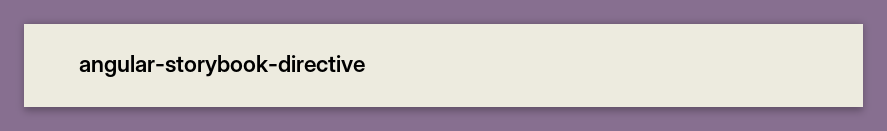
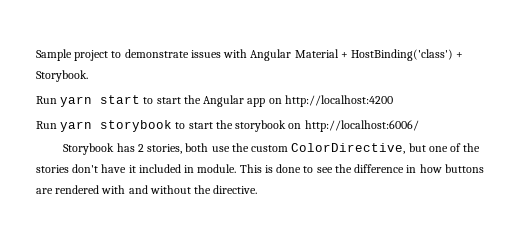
- angular-storybook-directive
+ Sample project to demonstrate issues with Angular Material + HostBinding('class') + Storybook.
+ Run yarn start to start the Angular app on http://localhost:4200
+ Run yarn storybook to start the storybook on http://localhost:6006/
+ Storybook has 2 stories, both use the custom ColorDirective, but one of the stories don't have it included in module. This is done to see the difference in how buttons are rendered with and without the directive.

